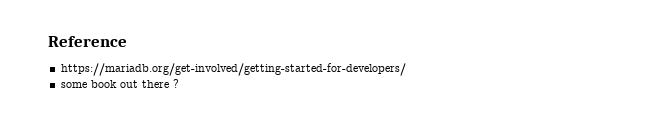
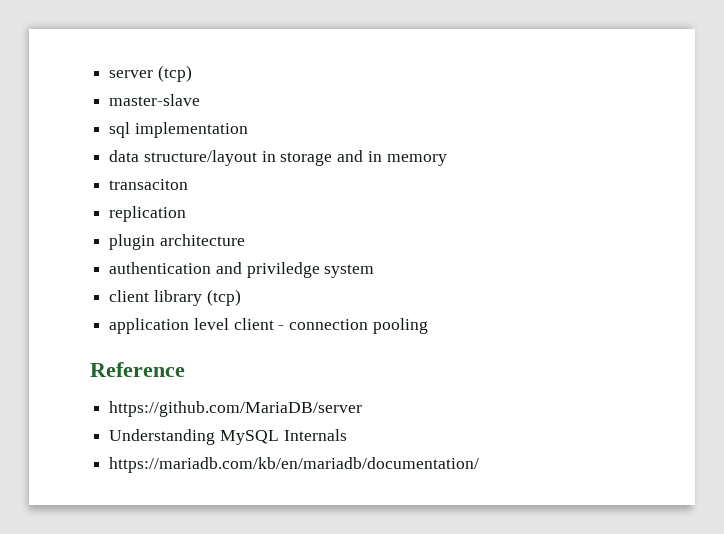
+ server (tcp)
+ master-slave
+ sql implementation
+ data structure/layout in storage and in memory
+ transaciton
+ replication
+ plugin architecture
+ authentication and priviledge system
+ client library (tcp)
+ application level client - connection pooling
  Reference
- https://mariadb.org/get-involved/getting-started-for-developers/
- some book out there ?
+ https://github.com/MariaDB/server
+ Understanding MySQL Internals
+ https://mariadb.com/kb/en/mariadb/documentation/

